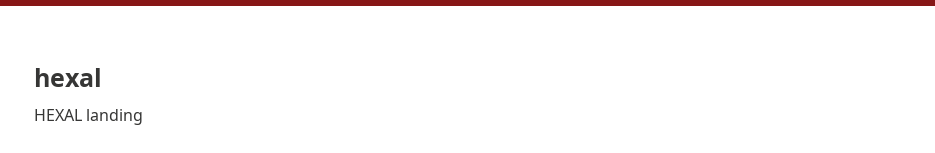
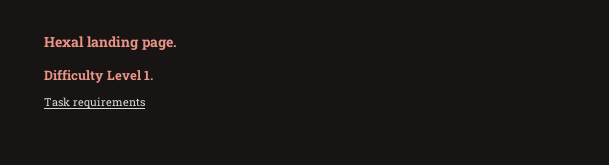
- hexal
- HEXAL landing
+ Hexal landing page.
+ Difficulty Level 1.
+ Task requirements

